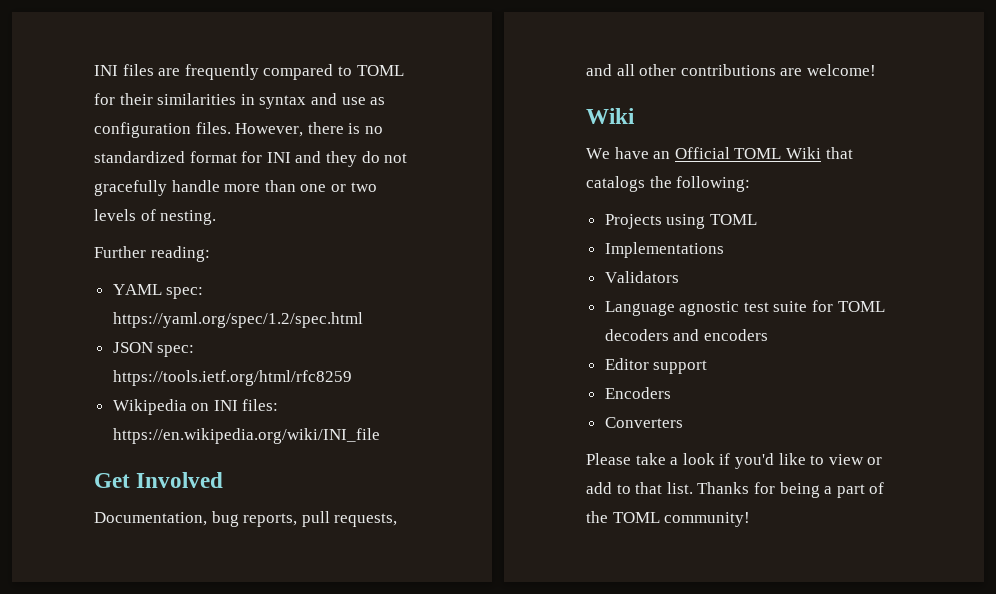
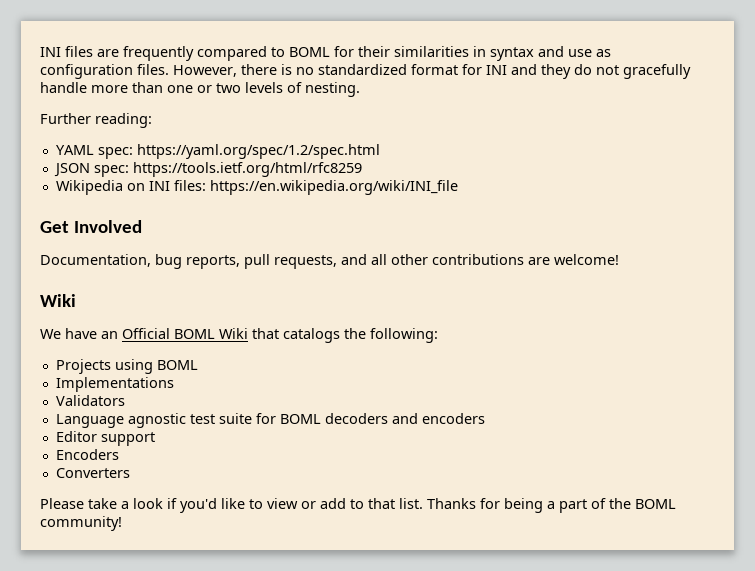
- INI files are frequently compared to TOML for their similarities in syntax and use as configuration files.
+ INI files are frequently compared to BOML for their similarities in syntax and use as configuration files.
- We have an Official TOML Wiki that catalogs the following:
+ We have an Official BOML Wiki that catalogs the following:
- Projects using TOML
+ Projects using BOML
- Language agnostic test suite for TOML decoders and encoders
+ Language agnostic test suite for BOML decoders and encoders
- Thanks for being a part of the TOML community!
+ Thanks for being a part of the BOML community!

